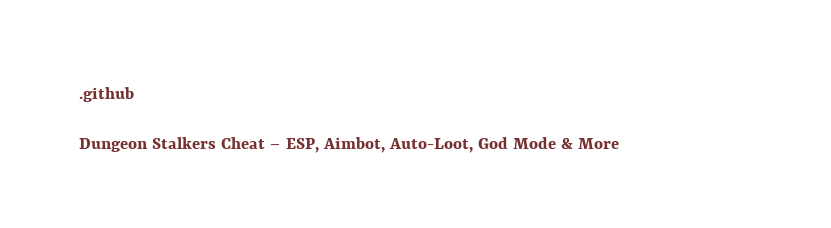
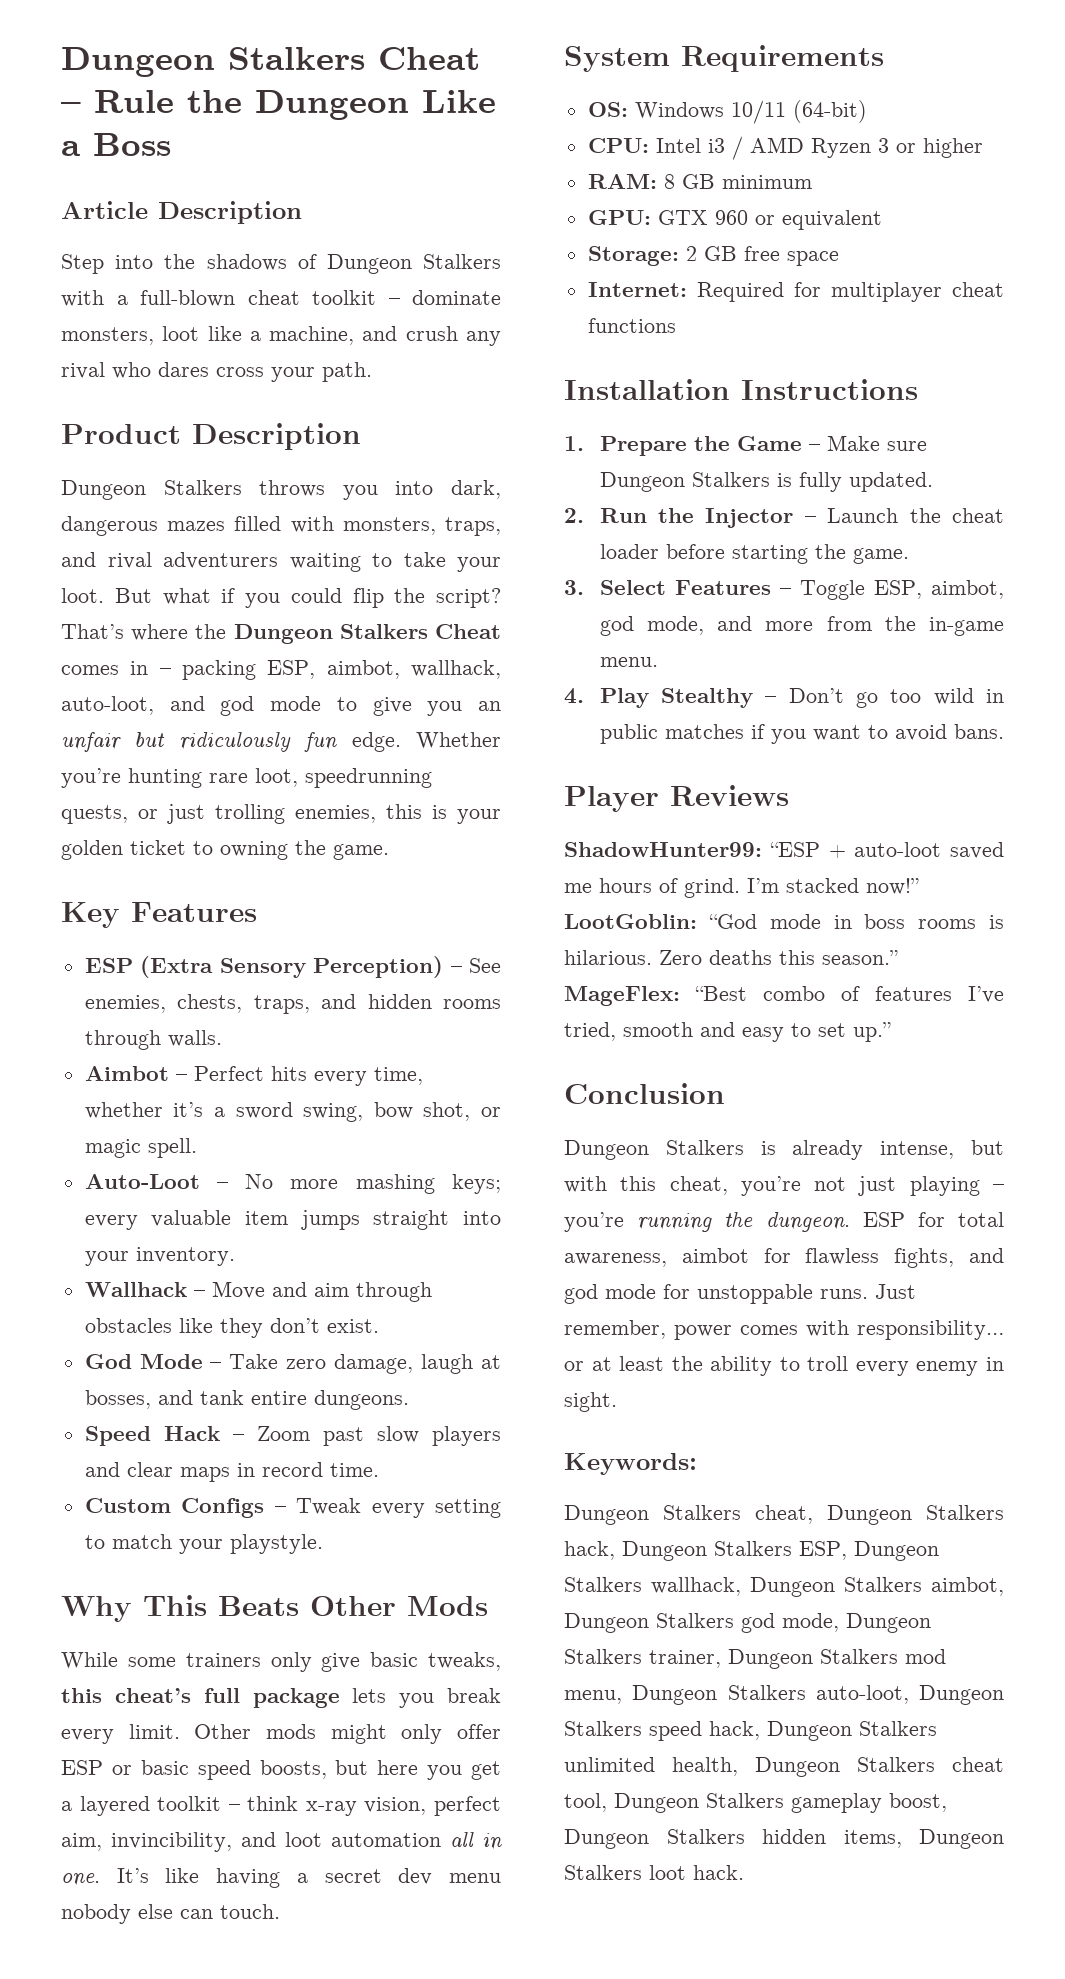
- .github
- Dungeon Stalkers Cheat – ESP, Aimbot, Auto-Loot, God Mode & More
+ Dungeon Stalkers Cheat – Rule the Dungeon Like a Boss
+ Article Description
+ Step into the shadows of Dungeon Stalkers with a full-blown cheat toolkit – dominate monsters, loot like a machine, and crush any rival who dares cross your path.
+ Product Description
+ Dungeon Stalkers throws you into dark, dangerous mazes filled with monsters, traps, and rival adventurers waiting to take your loot. But what if you could flip the script? That’s where the Dungeon Stalkers Cheat comes in – packing ESP, aimbot, wallhack, auto-loot, and god mode to give you an unfair but ridiculously fun edge. Whether you’re hunting rare loot, speedrunning quests, or just trolling enemies, this is your golden ticket to owning the game.
+ Key Features
+ ESP (Extra Sensory Perception) – See enemies, chests, traps, and hidden rooms through walls.
+ Aimbot – Perfect hits every time, whether it’s a sword swing, bow shot, or magic spell.
+ Auto-Loot – No more mashing keys; every valuable item jumps straight into your inventory.
+ Wallhack – Move and aim through obstacles like they don’t exist.
+ God Mode – Take zero damage, laugh at bosses, and tank entire dungeons.
+ Speed Hack – Zoom past slow players and clear maps in record time.
+ Custom Configs – Tweak every setting to match your playstyle.
+ Why This Beats Other Mods
+ While some trainers only give basic tweaks, this cheat’s full package lets you break every limit. Other mods might only offer ESP or basic speed boosts, but here you get a layered toolkit – think x-ray vision, perfect aim, invincibility, and loot automation all in one. It’s like having a secret dev menu nobody else can touch.
+ System Requirements
+ OS: Windows 10/11 (64-bit)
+ CPU: Intel i3 / AMD Ryzen 3 or higher
+ RAM: 8 GB minimum
+ GPU: GTX 960 or equivalent
+ Storage: 2 GB free space
+ Internet: Required for multiplayer cheat functions
+ Installation Instructions
+ 1. Prepare the Game – Make sure Dungeon Stalkers is fully updated.
+ 2. Run the Injector – Launch the cheat loader before starting the game.
+ 3. Select Features – Toggle ESP, aimbot, god mode, and more from the in-game menu.
+ 4. Play Stealthy – Don’t go too wild in public matches if you want to avoid bans.
+ Player Reviews
+ ShadowHunter99: “ESP + auto-loot saved me hours of grind. I’m stacked now!” LootGoblin: “God mode in boss rooms is hilarious. Zero deaths this season.” MageFlex: “Best combo of features I’ve tried, smooth and easy to set up.”
+ Conclusion
+ Dungeon Stalkers is already intense, but with this cheat, you’re not just playing – you’re running the dungeon. ESP for total awareness, aimbot for flawless fights, and god mode for unstoppable runs. Just remember, power comes with responsibility… or at least the ability to troll every enemy in sight.
+ Keywords:
+ Dungeon Stalkers cheat, Dungeon Stalkers hack, Dungeon Stalkers ESP, Dungeon Stalkers wallhack, Dungeon Stalkers aimbot, Dungeon Stalkers god mode, Dungeon Stalkers trainer, Dungeon Stalkers mod menu, Dungeon Stalkers auto-loot, Dungeon Stalkers speed hack, Dungeon Stalkers unlimited health, Dungeon Stalkers cheat tool, Dungeon Stalkers gameplay boost, Dungeon Stalkers hidden items, Dungeon Stalkers loot hack.

